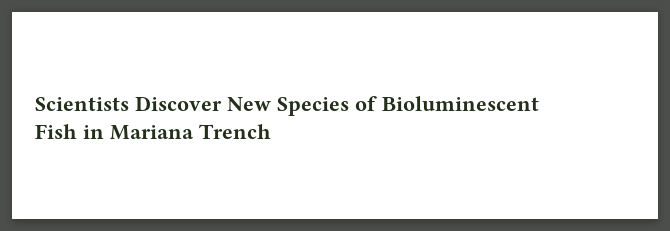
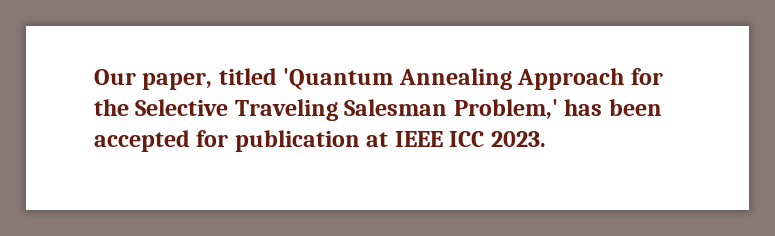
- Scientists Discover New Species of Bioluminescent Fish in Mariana Trench
+ Our paper, titled 'Quantum Annealing Approach for the Selective Traveling Salesman Problem,' has been accepted for publication at IEEE ICC 2023.

